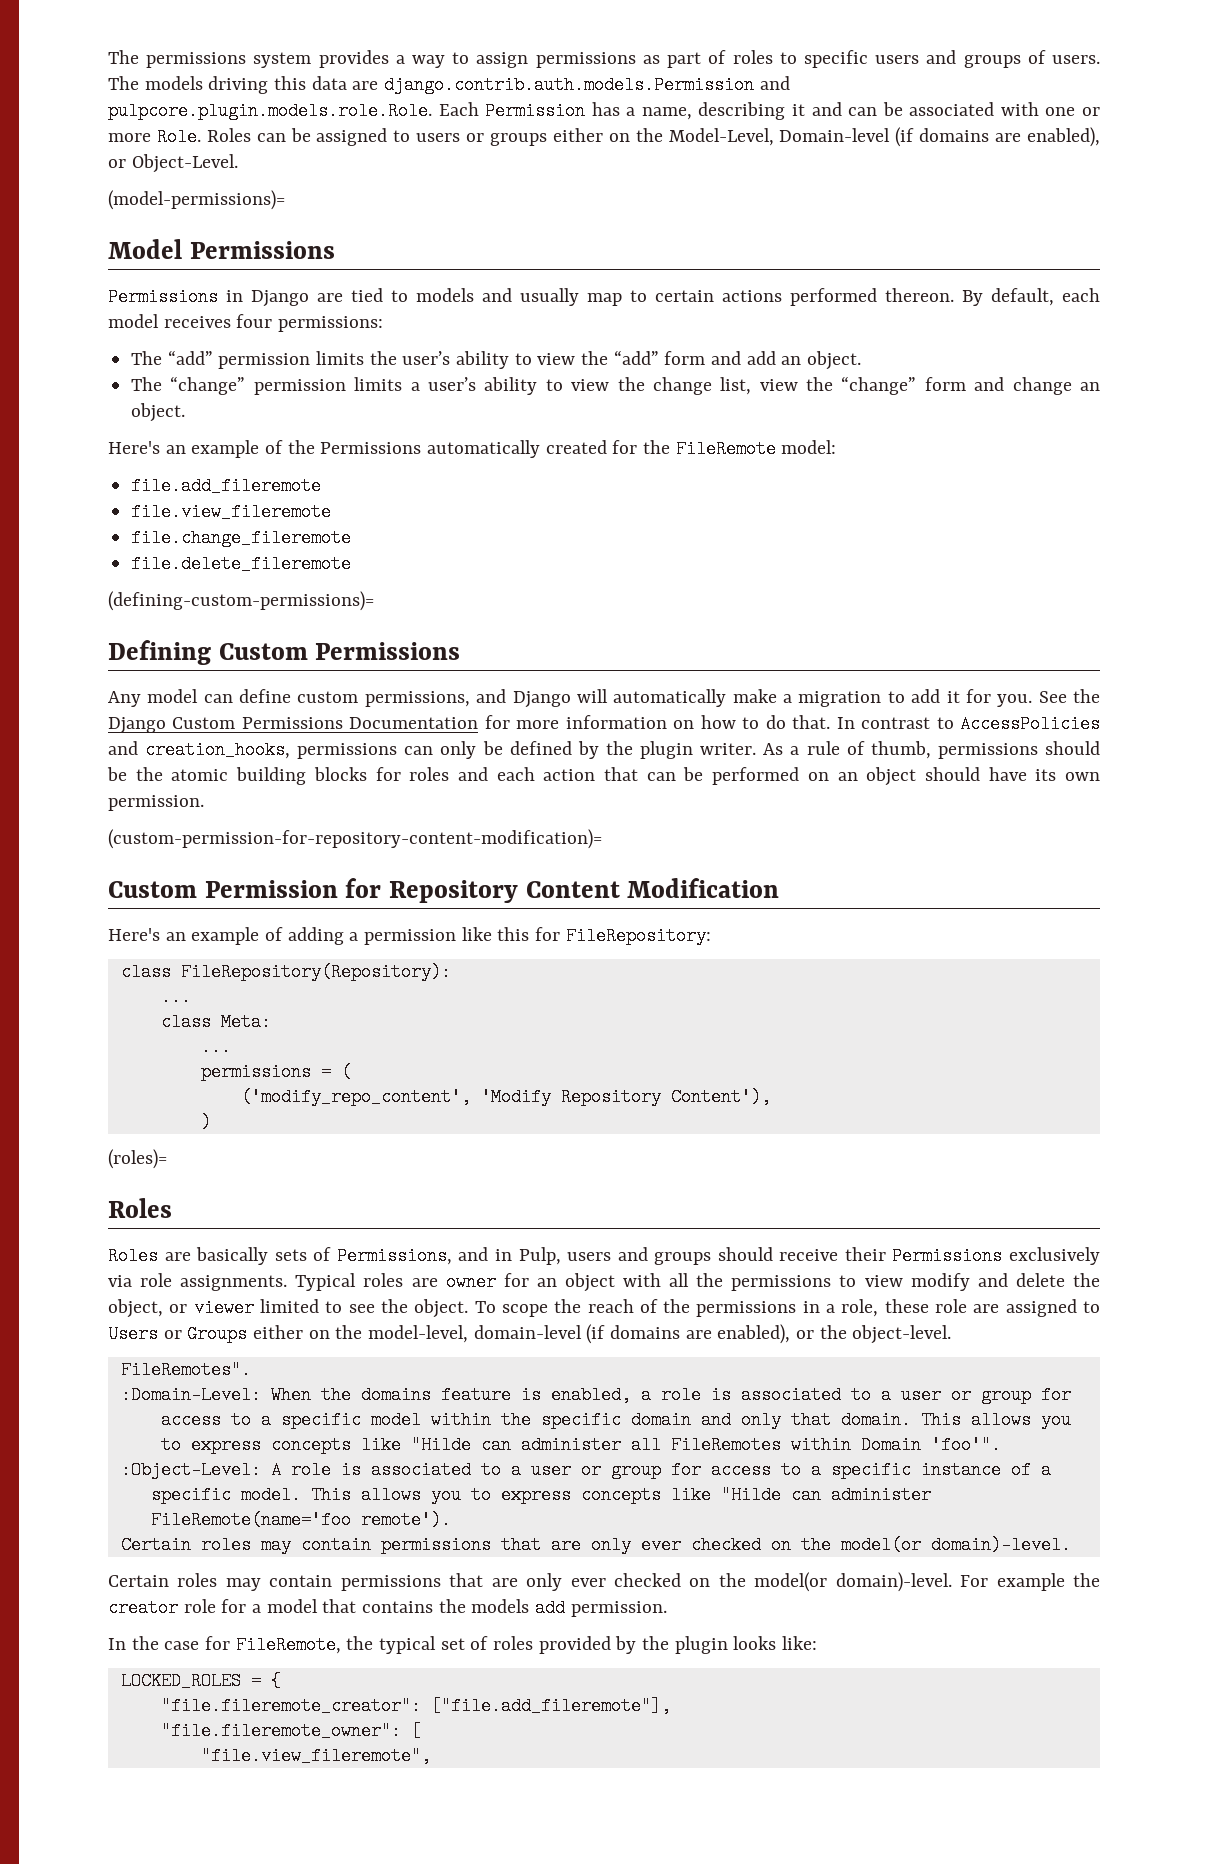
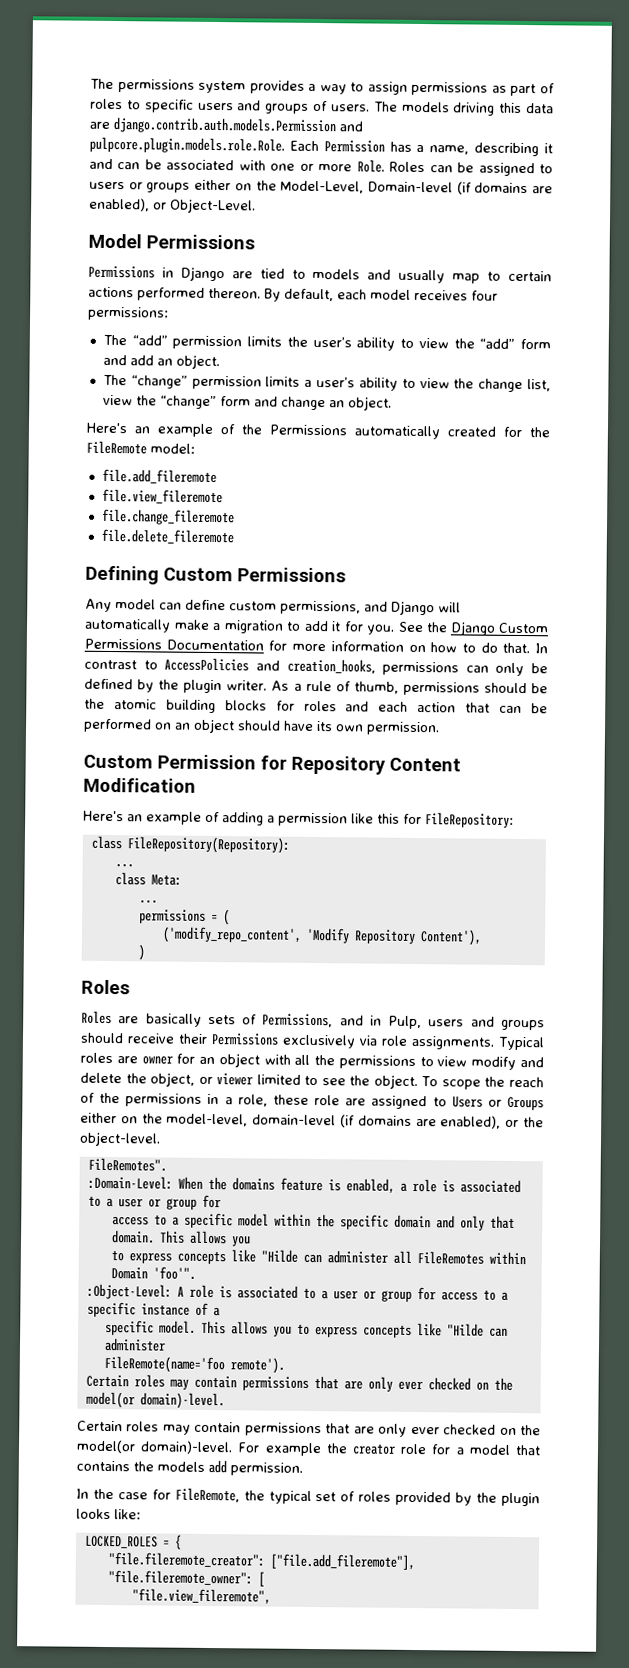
- (model-permissions)=
- (defining-custom-permissions)=
- (custom-permission-for-repository-content-modification)=
- (roles)=

